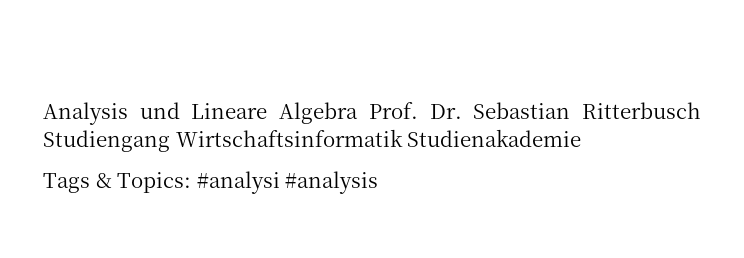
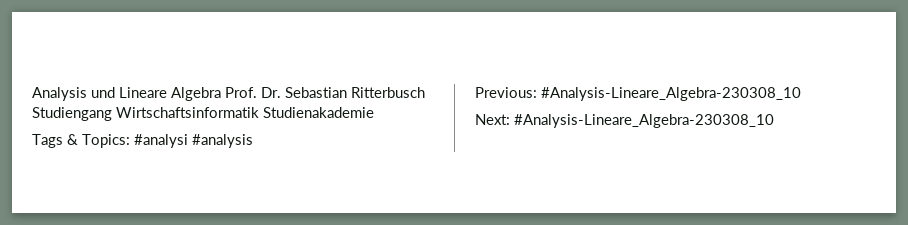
+ Previous: #Analysis-Lineare_Algebra-230308_10
+ Next: #Analysis-Lineare_Algebra-230308_10

